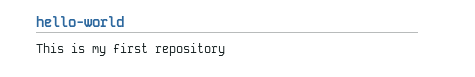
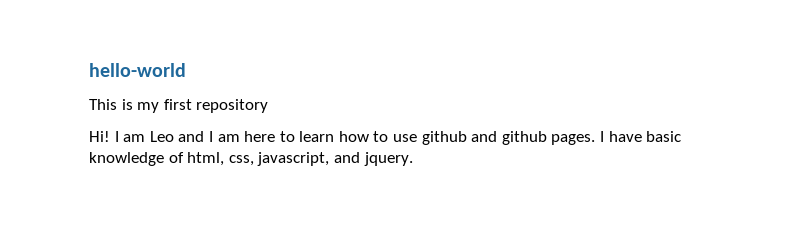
+ Hi! I am Leo and I am here to learn how to use github and github pages. I have basic knowledge of html, css, javascript, and jquery.

